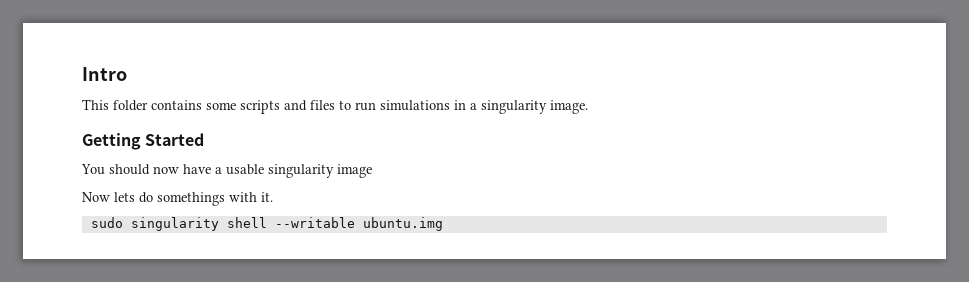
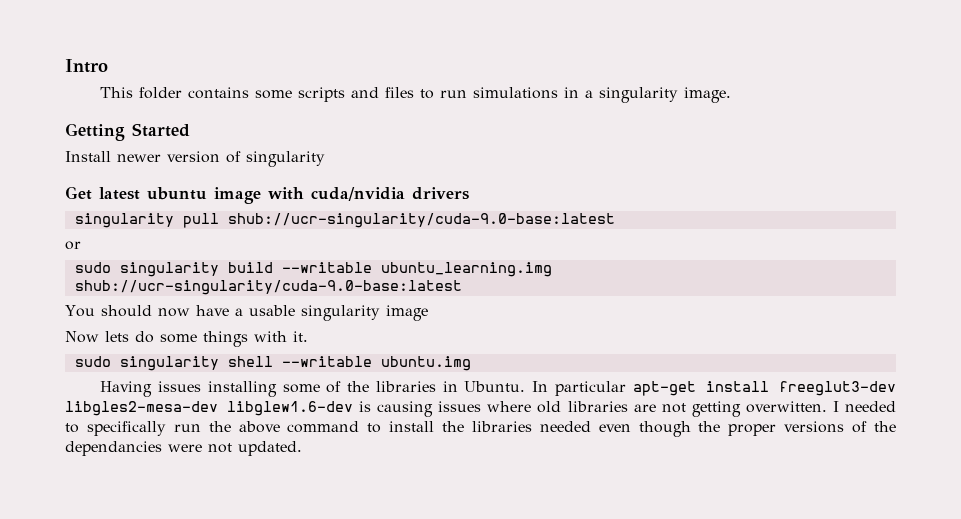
+ Install newer version of singularity
+ Get latest ubuntu image with cuda/nvidia drivers
+ singularity pull shub://ucr-singularity/cuda-9.0-base:latest
+ or
+ sudo singularity build --writable ubuntu_learning.img shub://ucr-singularity/cuda-9.0-base:latest
- Now lets do somethings with it.
+ Now lets do some things with it.
+ Having issues installing some of the libraries in Ubuntu. In particular apt-get install freeglut3-dev libgles2-mesa-dev libglew1.6-dev is causing issues where old libraries are not getting overwitten. I needed to specifically run the above command to install the libraries needed even though the proper versions of the dependancies were not updated.

